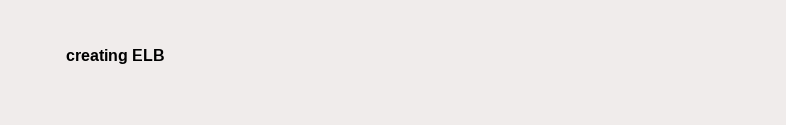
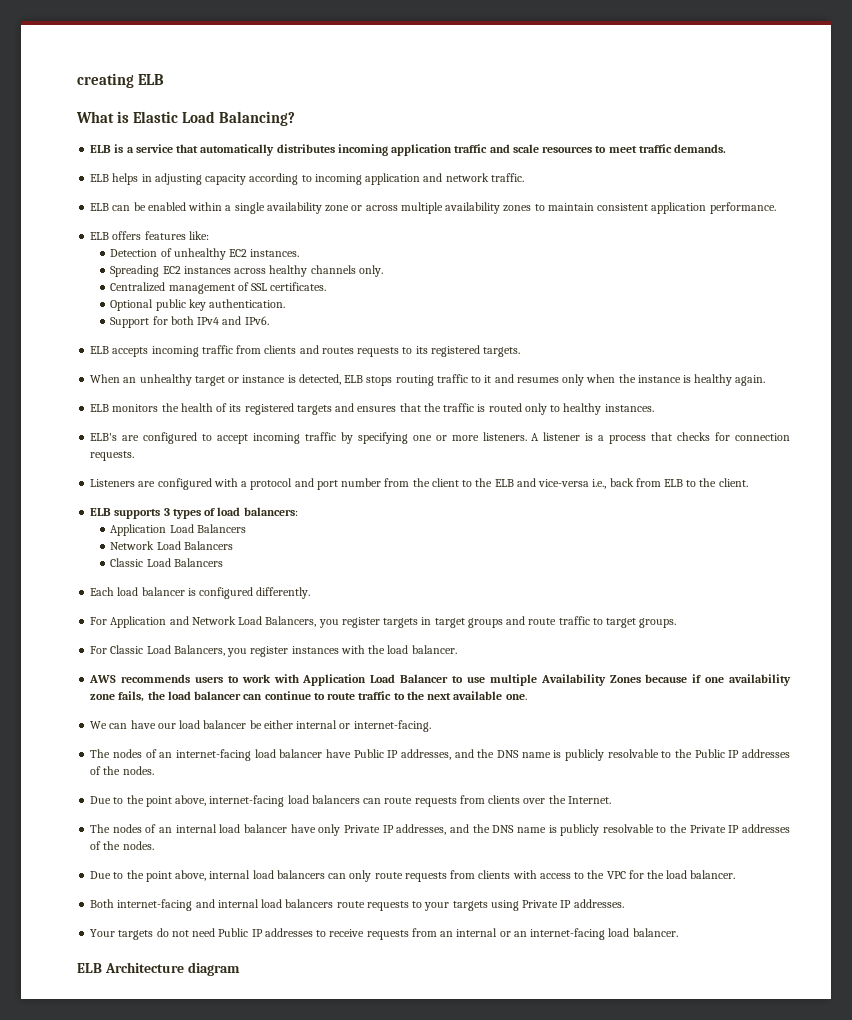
+ What is Elastic Load Balancing?
+ ELB is a service that automatically distributes incoming application traffic and scale resources to meet traffic demands.
+ ELB helps in adjusting capacity according to incoming application and network traffic.
+ ELB can be enabled within a single availability zone or across multiple availability zones to maintain consistent application performance.
+ ELB offers features like:
+ Detection of unhealthy EC2 instances.
+ Spreading EC2 instances across healthy channels only.
+ Centralized management of SSL certificates.
+ Optional public key authentication.
+ Support for both IPv4 and IPv6.
+ ELB accepts incoming traffic from clients and routes requests to its registered targets.
+ When an unhealthy target or instance is detected, ELB stops routing traffic to it and resumes only when the instance is healthy again.
+ ELB monitors the health of its registered targets and ensures that the traffic is routed only to healthy instances.
+ ELB's are configured to accept incoming traffic by specifying one or more listeners. A listener is a process that checks for connection requests.
+ Listeners are configured with a protocol and port number from the client to the ELB and vice-versa i.e., back from ELB to the client.
+ ELB supports 3 types of load balancers:
+ Application Load Balancers
+ Network Load Balancers
+ Classic Load Balancers
+ Each load balancer is configured differently.
+ For Application and Network Load Balancers, you register targets in target groups and route traffic to target groups.
+ For Classic Load Balancers, you register instances with the load balancer.
+ AWS recommends users to work with Application Load Balancer to use multiple Availability Zones because if one availability zone fails, the load balancer can continue to route traffic to the next available one.
+ We can have our load balancer be either internal or internet-facing.
+ The nodes of an internet-facing load balancer have Public IP addresses, and the DNS name is publicly resolvable to the Public IP addresses of the nodes.
+ Due to the point above, internet-facing load balancers can route requests from clients over the Internet.
+ The nodes of an internal load balancer have only Private IP addresses, and the DNS name is publicly resolvable to the Private IP addresses of the nodes.
+ Due to the point above, internal load balancers can only route requests from clients with access to the VPC for the load balancer.
+ Both internet-facing and internal load balancers route requests to your targets using Private IP addresses.
+ Your targets do not need Public IP addresses to receive requests from an internal or an internet-facing load balancer.
+ ELB Architecture diagram

